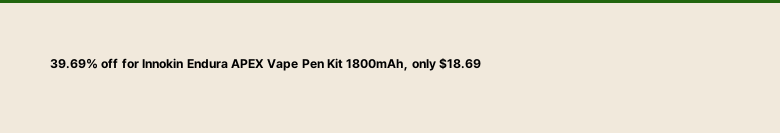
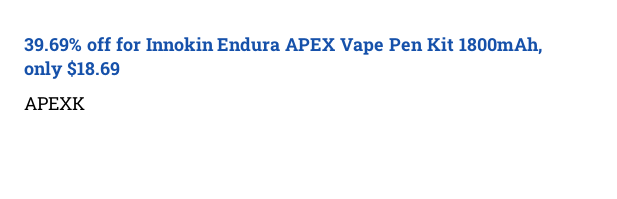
+ APEXK

